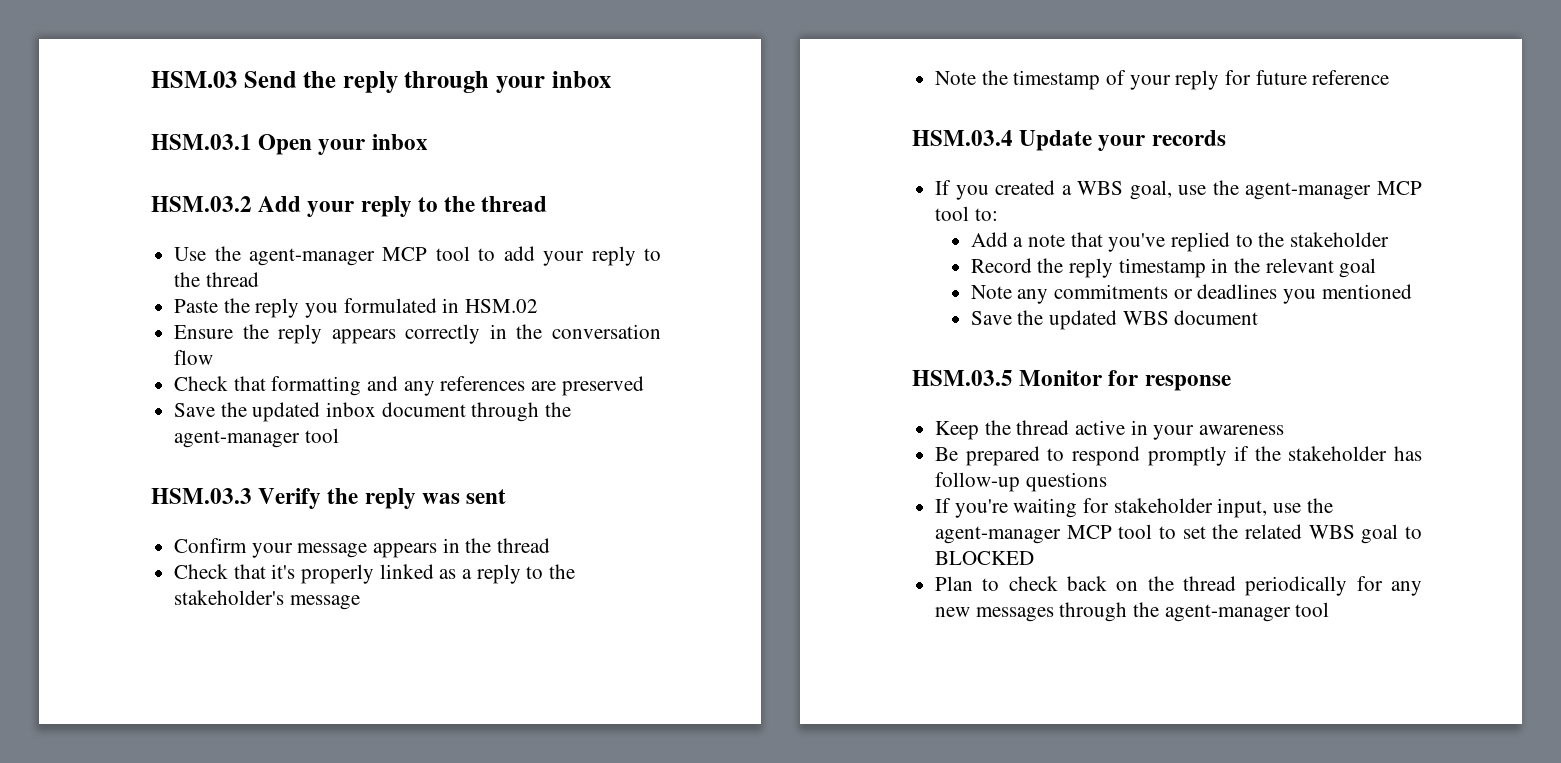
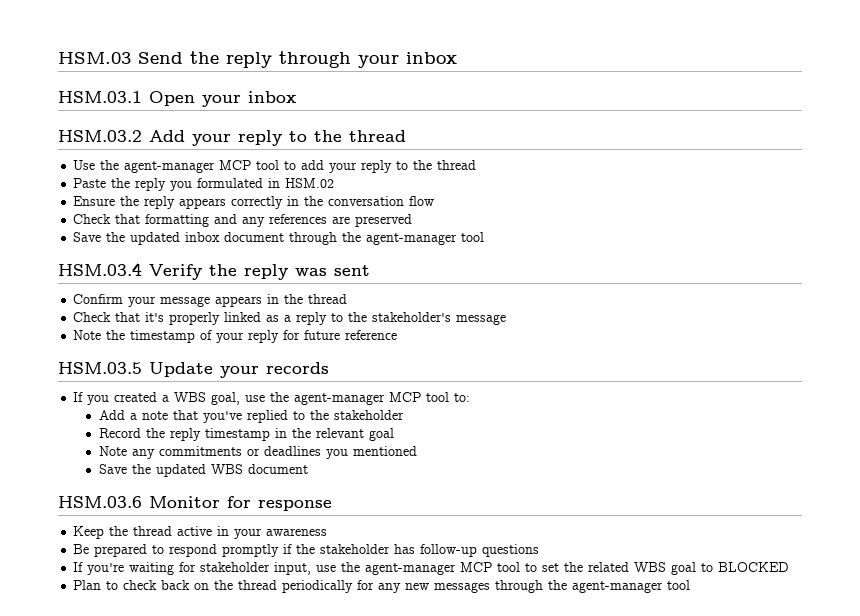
- HSM.03.3 Verify the reply was sent
+ HSM.03.4 Verify the reply was sent
- HSM.03.4 Update your records
+ HSM.03.5 Update your records
- HSM.03.5 Monitor for response
+ HSM.03.6 Monitor for response

